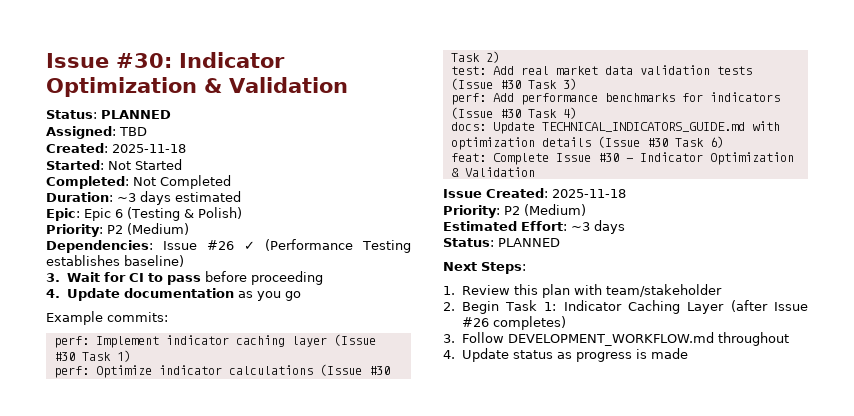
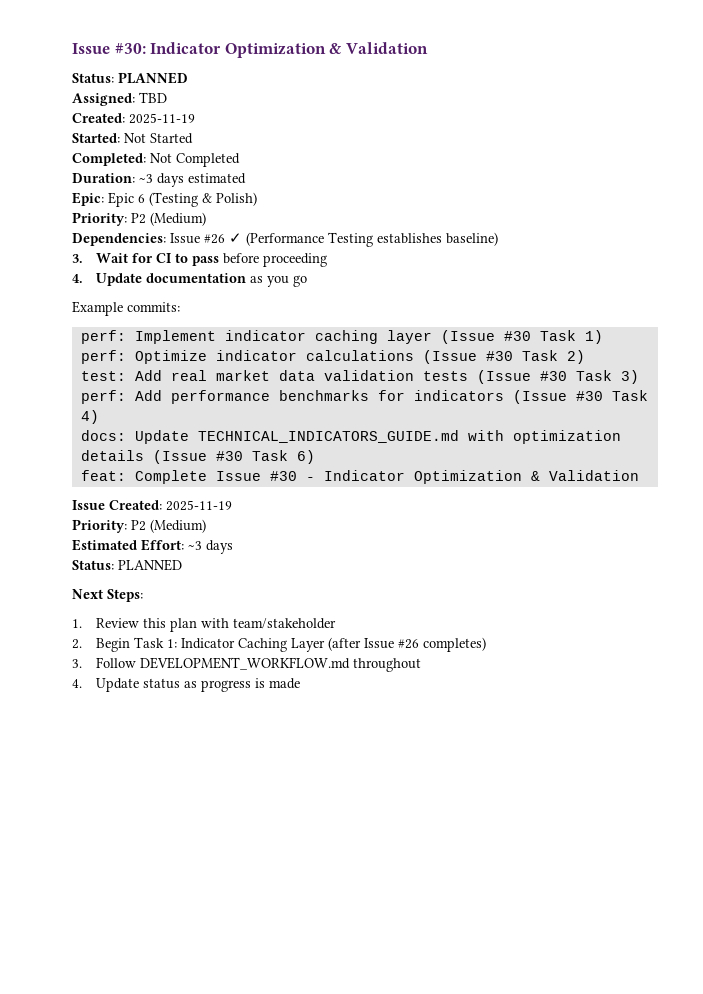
  Assigned: TBD
- Created: 2025-11-18
+ Created: 2025-11-19
- Issue Created: 2025-11-18
+ Issue Created: 2025-11-19

